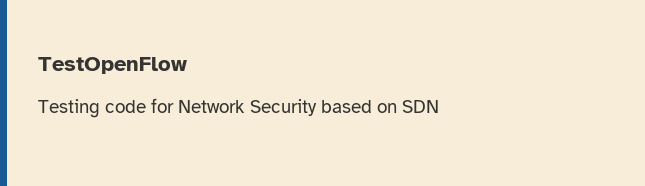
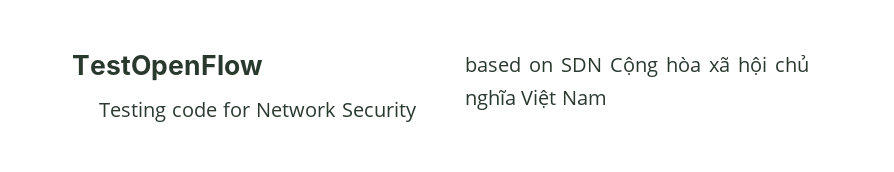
- Testing code for Network Security based on SDN
+ Testing code for Network Security based on SDN Cộng hòa xã hội chủ nghĩa Việt Nam

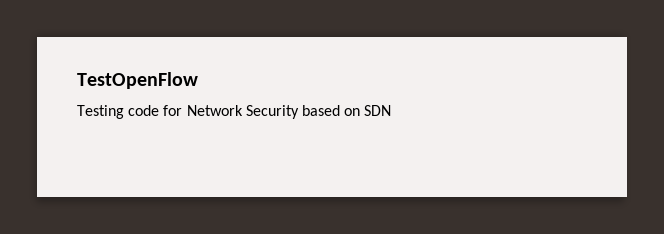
- Testing code for Network Security based on SDN Cộng hòa xã hội chủ nghĩa Việt Nam
+ Testing code for Network Security based on SDN

